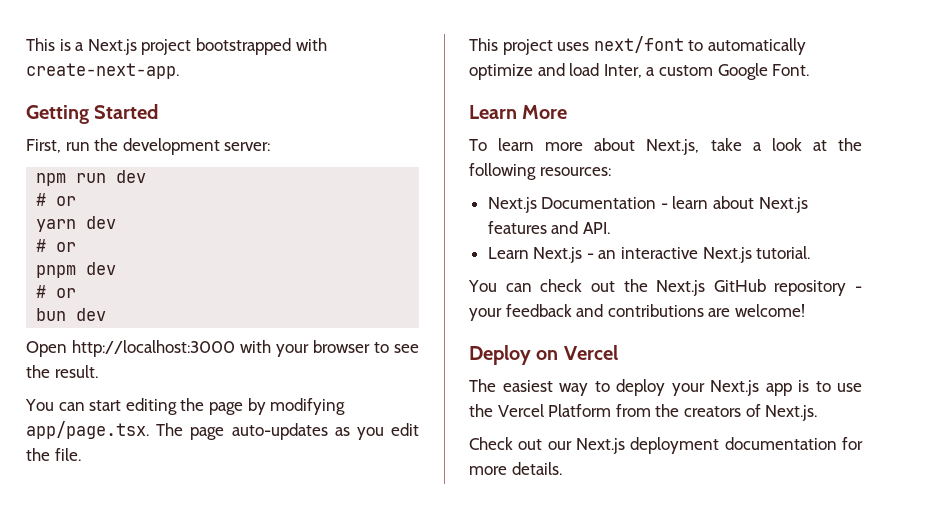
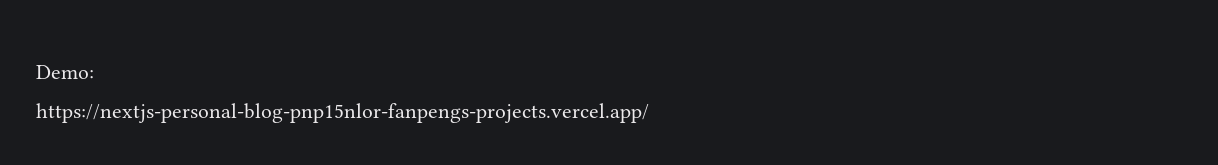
- This is a Next.js project bootstrapped with create-next-app.
- Getting Started
- First, run the development server:
- npm run dev
- # or
- yarn dev
- # or
- pnpm dev
- # or
- bun dev
- Open http://localhost:3000 with your browser to see the result.
- You can start editing the page by modifying app/page.tsx. The page auto-updates as you edit the file.
- This project uses next/font to automatically optimize and load Inter, a custom Google Font.
- Learn More
- To learn more about Next.js, take a look at the following resources:
- Next.js Documentation - learn about Next.js features and API.
- Learn Next.js - an interactive Next.js tutorial.
- You can check out the Next.js GitHub repository - your feedback and contributions are welcome!
- Deploy on Vercel
- The easiest way to deploy your Next.js app is to use the Vercel Platform from the creators of Next.js.
- Check out our Next.js deployment documentation for more details.
+ Demo:
+ https://nextjs-personal-blog-pnp15nlor-fanpengs-projects.vercel.app/

